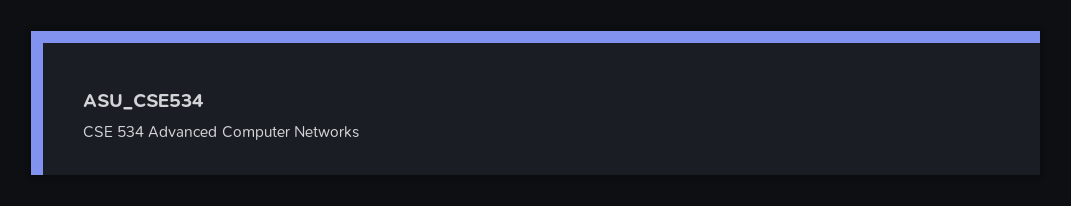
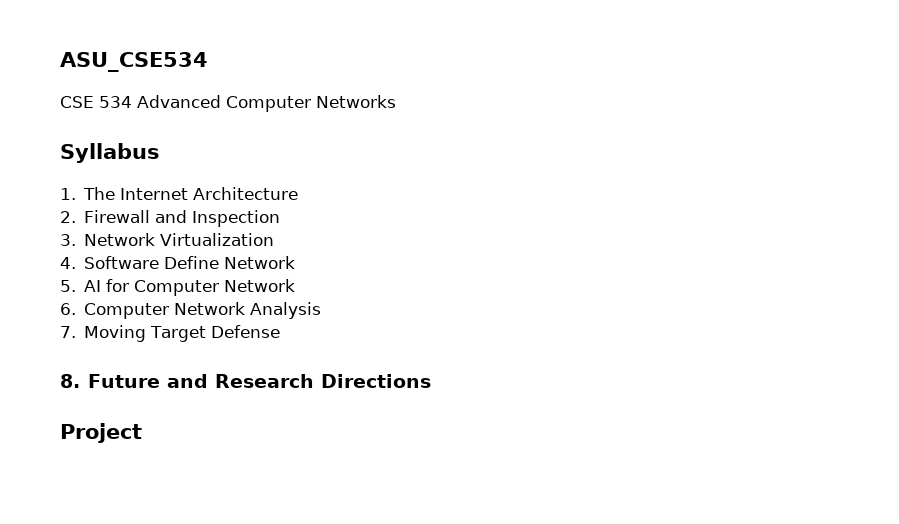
+ Syllabus
+ 1. The Internet Architecture
+ 2. Firewall and Inspection
+ 3. Network Virtualization
+ 4. Software Define Network
+ 5. AI for Computer Network
+ 6. Computer Network Analysis
+ 7. Moving Target Defense
+ 8. Future and Research Directions
+ Project

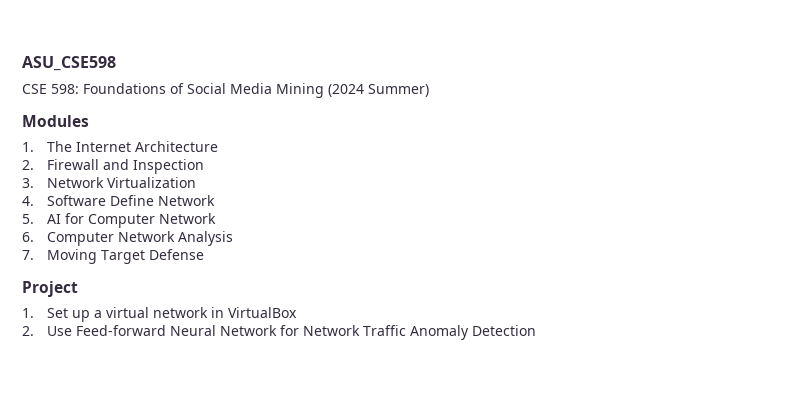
- ASU_CSE534
+ ASU_CSE598
- CSE 534 Advanced Computer Networks
- Syllabus
+ CSE 598: Foundations of Social Media Mining (2024 Summer)
+ Modules
- 8. Future and Research Directions
  Project
+ 1. Set up a virtual network in VirtualBox
+ 2. Use Feed-forward Neural Network for Network Traffic Anomaly Detection

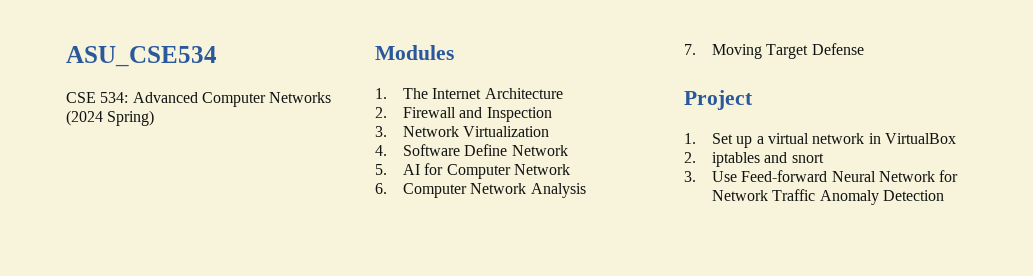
- ASU_CSE598
+ ASU_CSE534
- CSE 598: Foundations of Social Media Mining (2024 Summer)
+ CSE 534: Advanced Computer Networks (2024 Spring)
- 2. Use Feed-forward Neural Network for Network Traffic Anomaly Detection
+ 2. iptables and snort
+ 3. Use Feed-forward Neural Network for Network Traffic Anomaly Detection

